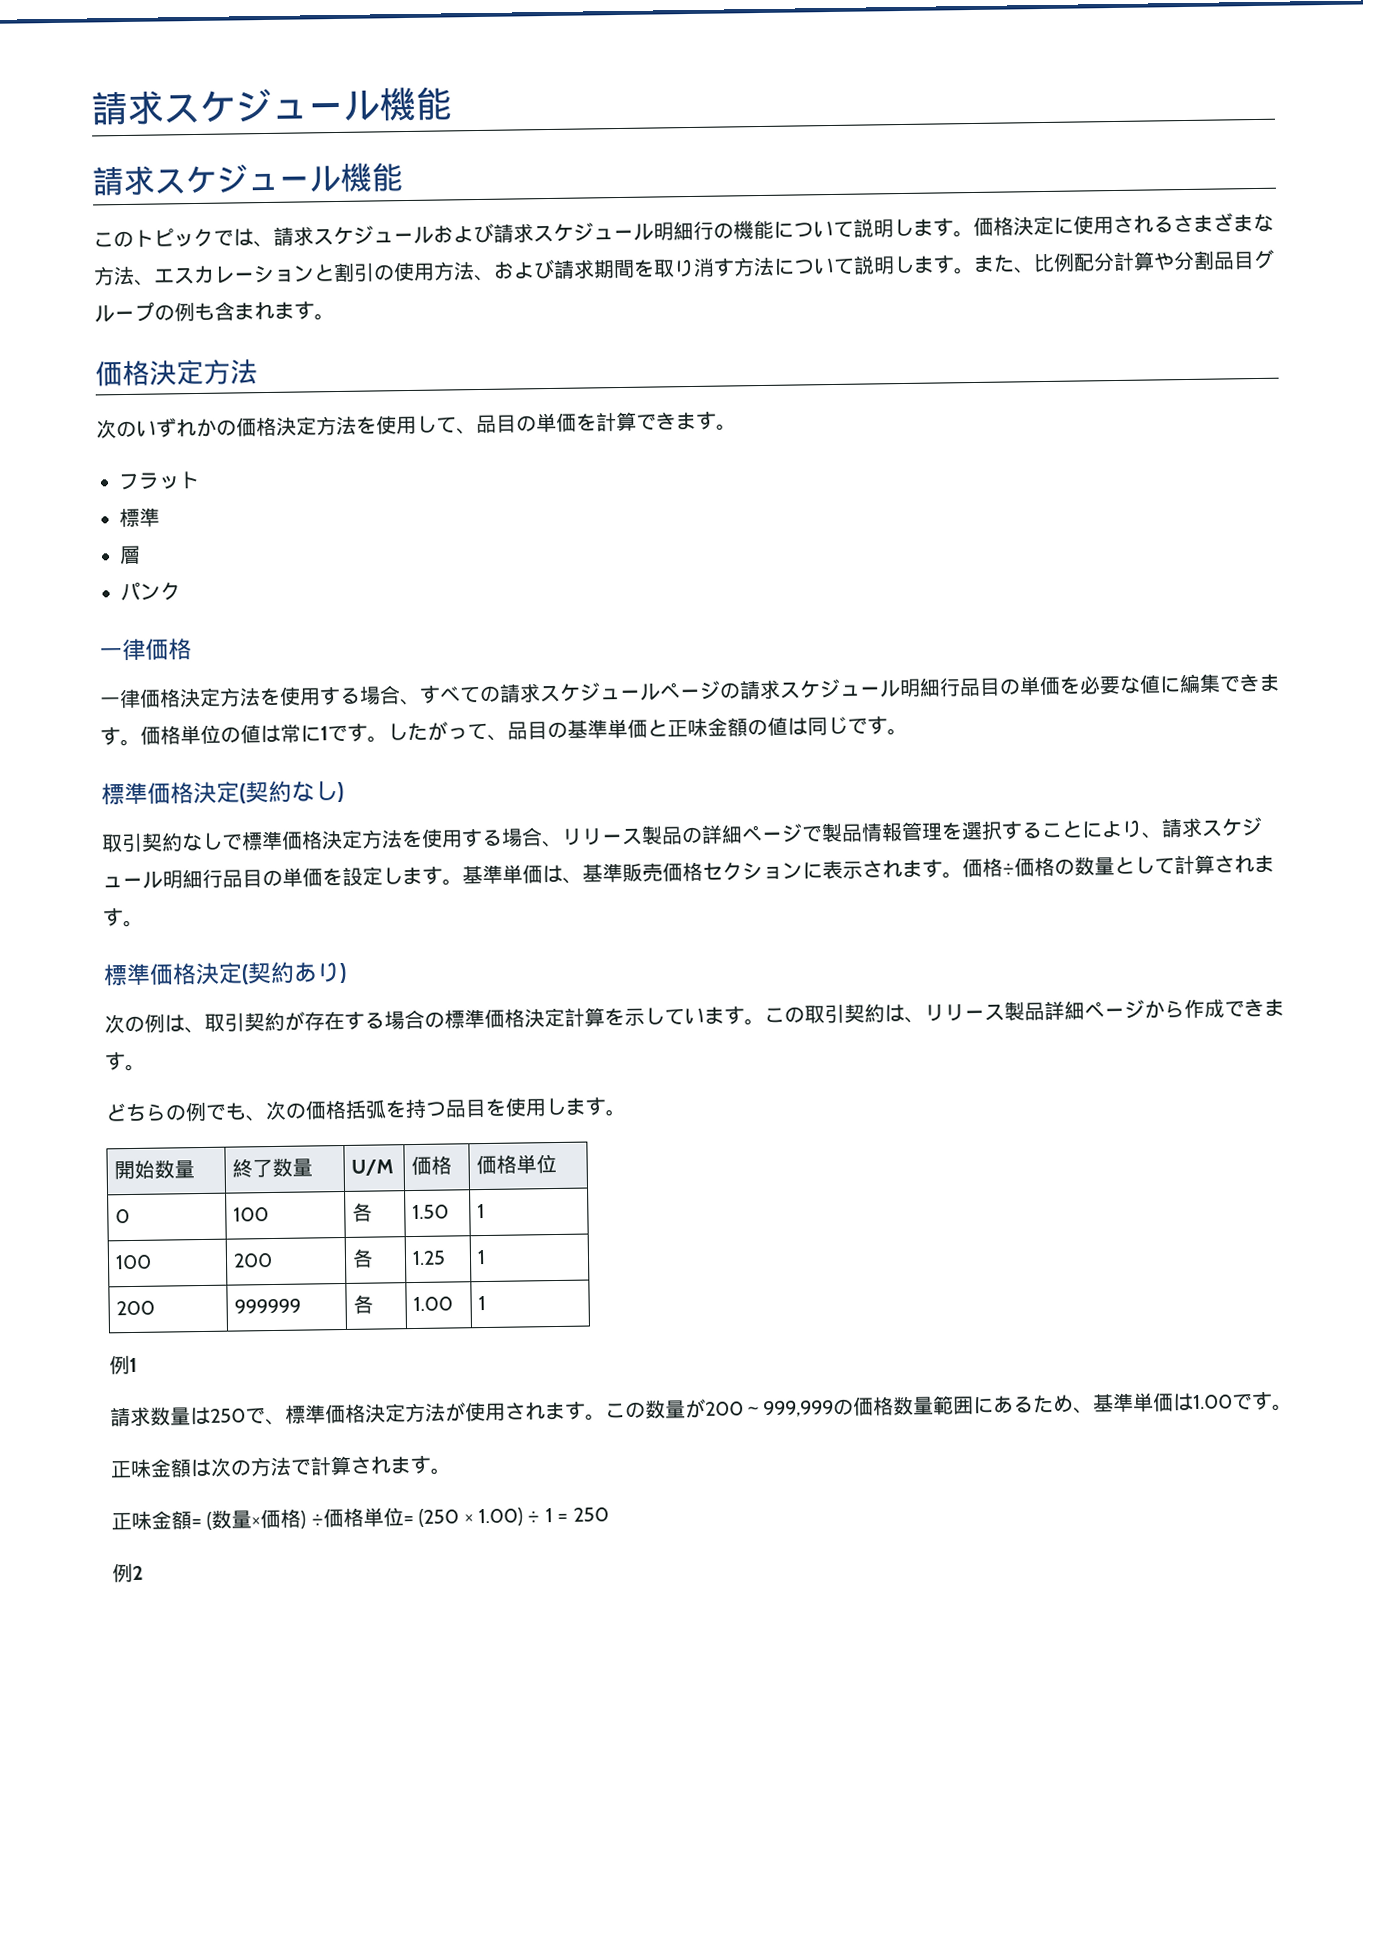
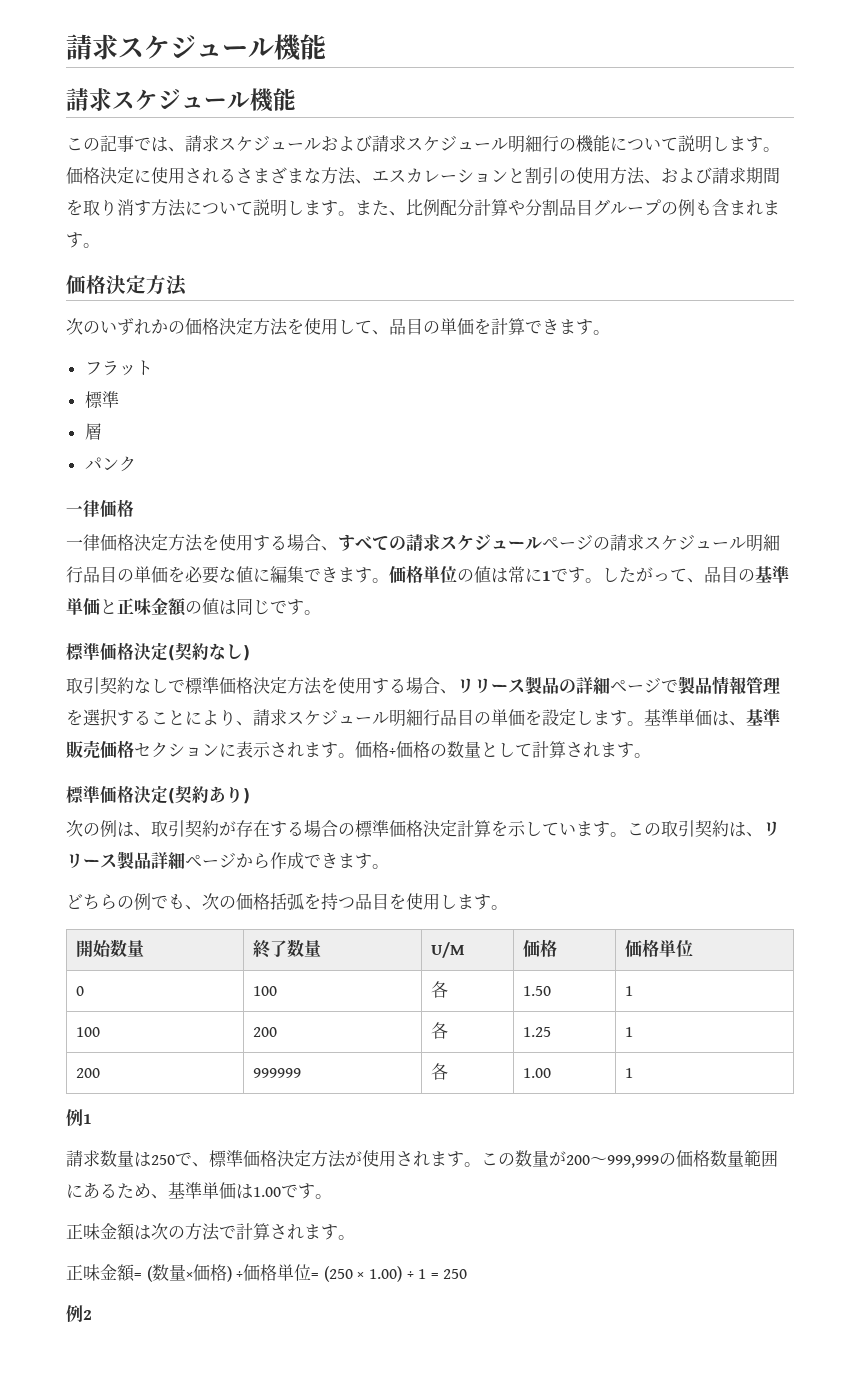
- このトピックでは、請求スケジュールおよび請求スケジュール明細行の機能について説明します。
+ この記事では、請求スケジュールおよび請求スケジュール明細行の機能について説明します。

